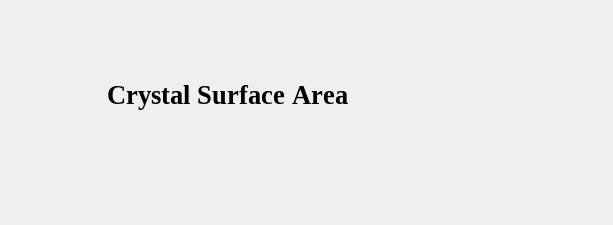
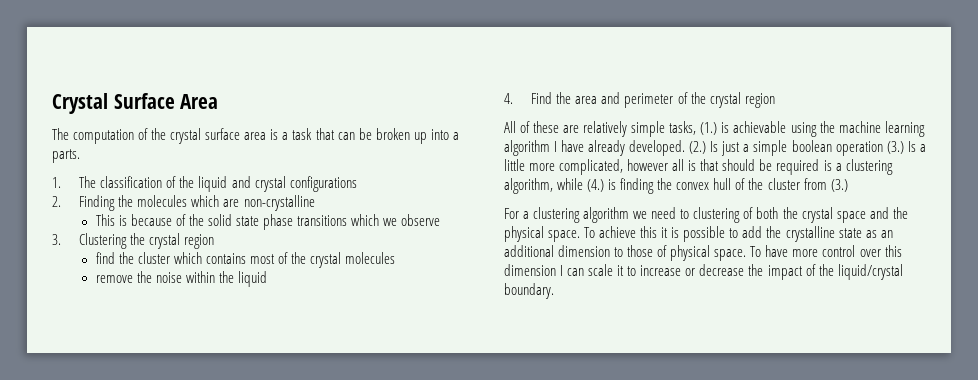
+ The computation of the crystal surface area is a task that can be broken up into a parts.
+ 1. The classification of the liquid and crystal configurations
+ 2. Finding the molecules which are non-crystalline
+ This is because of the solid state phase transitions which we observe
+ 3. Clustering the crystal region
+ find the cluster which contains most of the crystal molecules
+ remove the noise within the liquid
+ 4. Find the area and perimeter of the crystal region
+ All of these are relatively simple tasks, (1.) is achievable using the machine learning algorithm I have already developed. (2.) Is just a simple boolean operation (3.) Is a little more complicated, however all is that should be required is a clustering algorithm, while (4.) is finding the convex hull of the cluster from (3.)
+ For a clustering algorithm we need to clustering of both the crystal space and the physical space. To achieve this it is possible to add the crystalline state as an additional dimension to those of physical space. To have more control over this dimension I can scale it to increase or decrease the impact of the liquid/crystal boundary.

